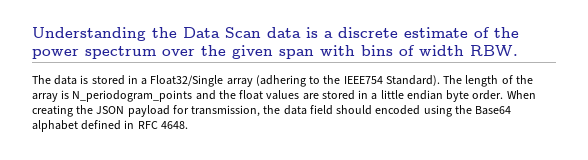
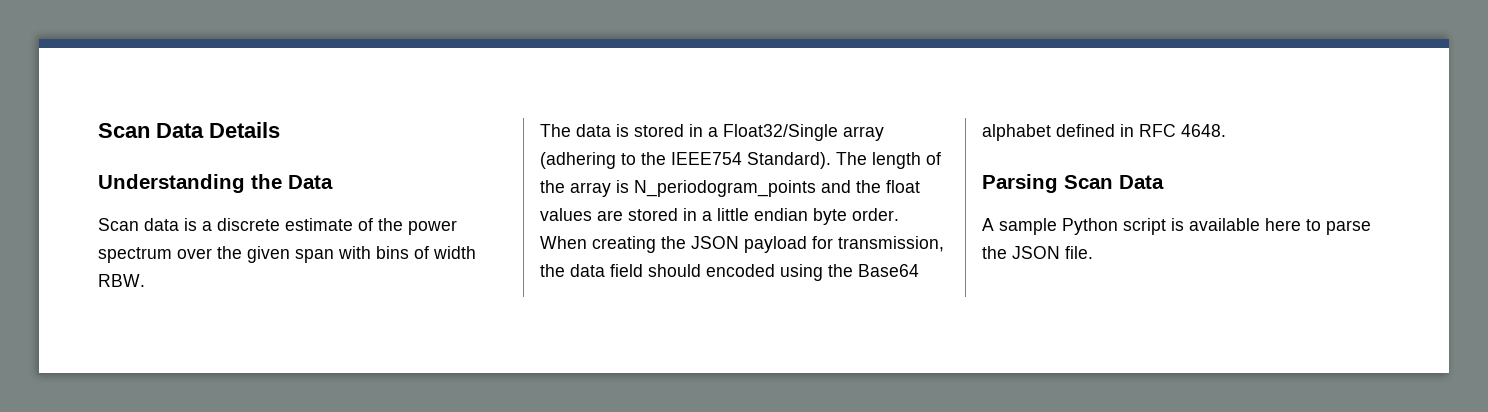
+ Scan Data Details
- Understanding the Data Scan data is a discrete estimate of the power spectrum over the given span with bins of width RBW.
+ Understanding the Data
+ Scan data is a discrete estimate of the power spectrum over the given span with bins of width RBW.
+ Parsing Scan Data
+ A sample Python script is available here to parse the JSON file.

